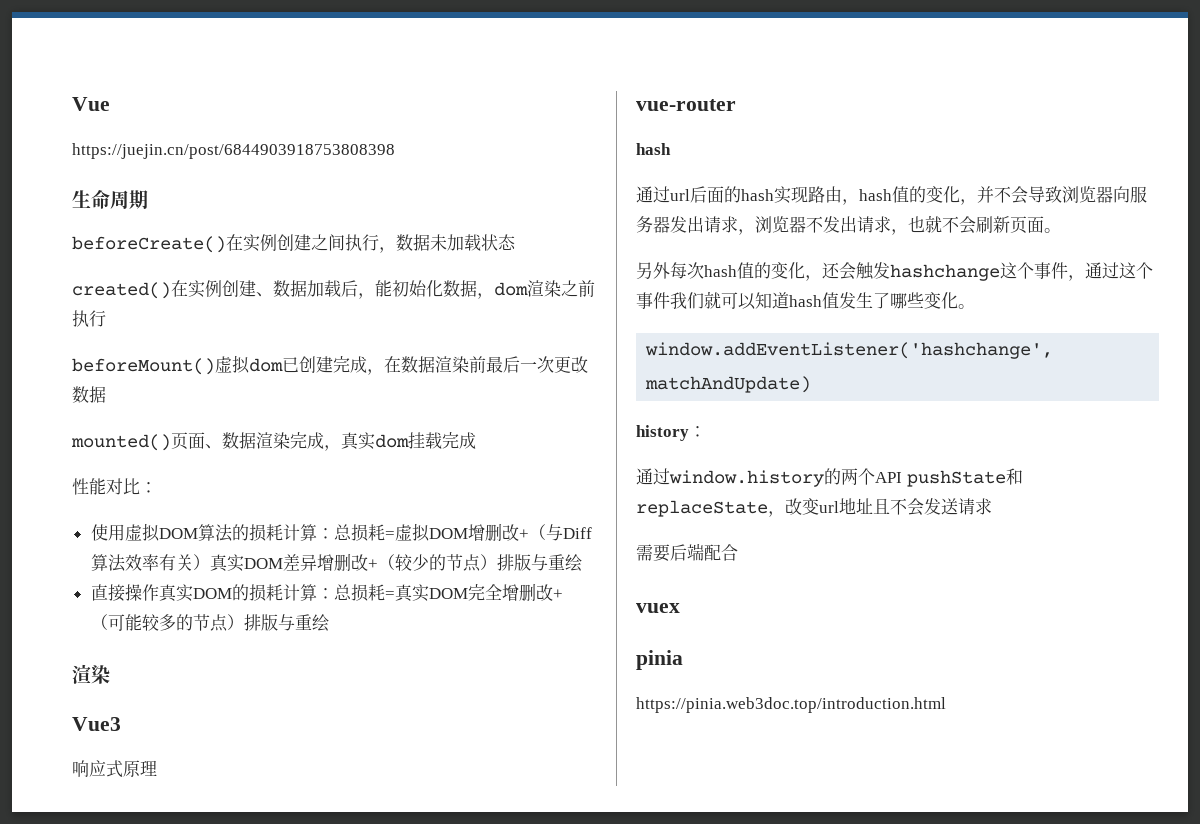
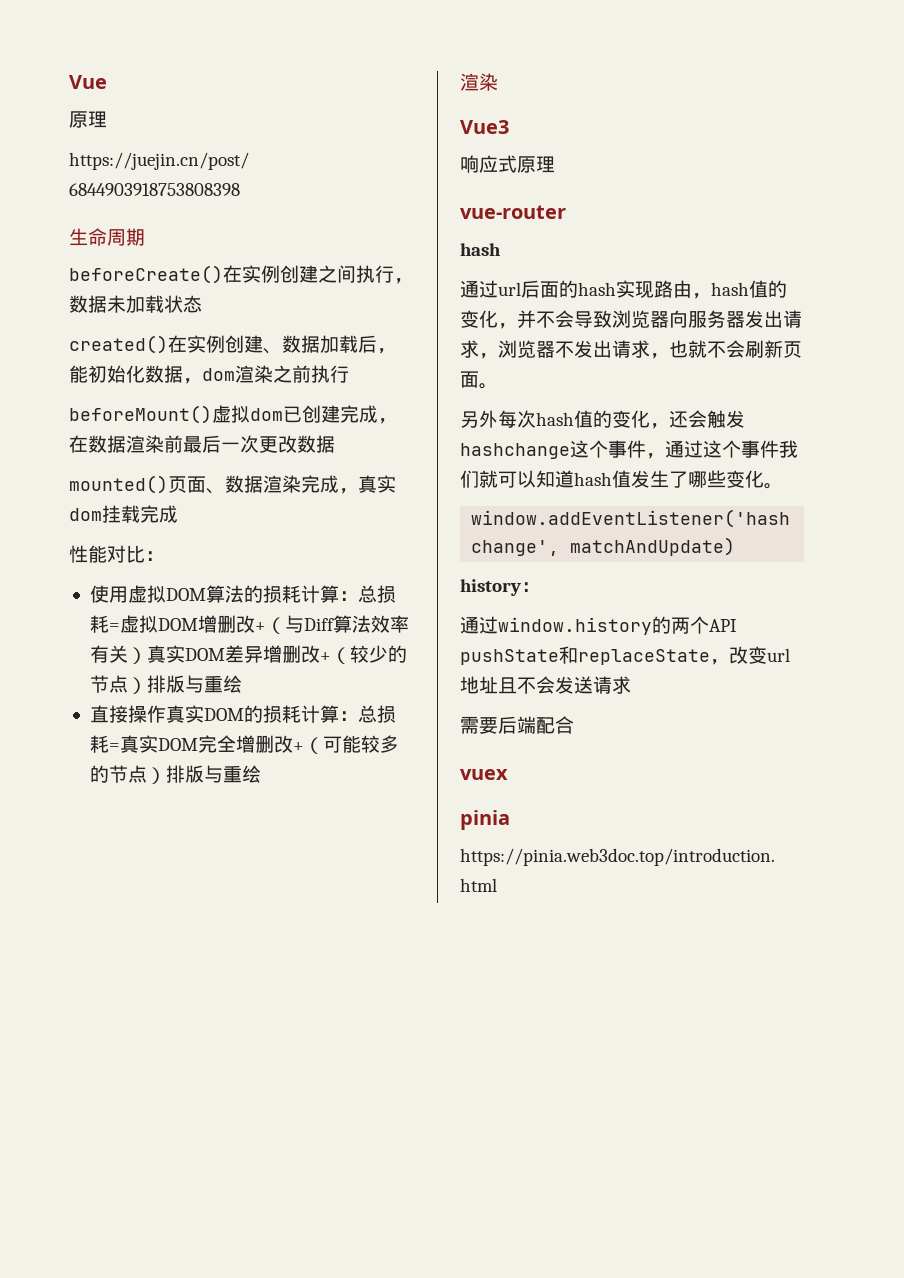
  Vue
+ 原理

